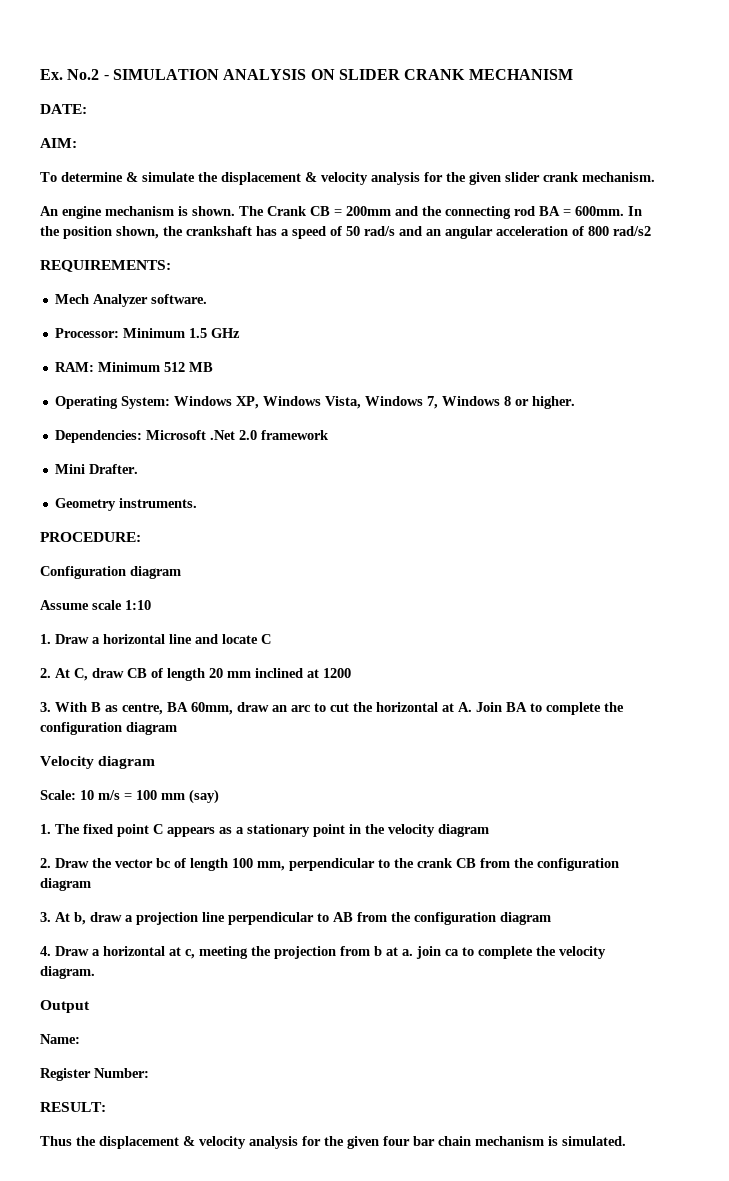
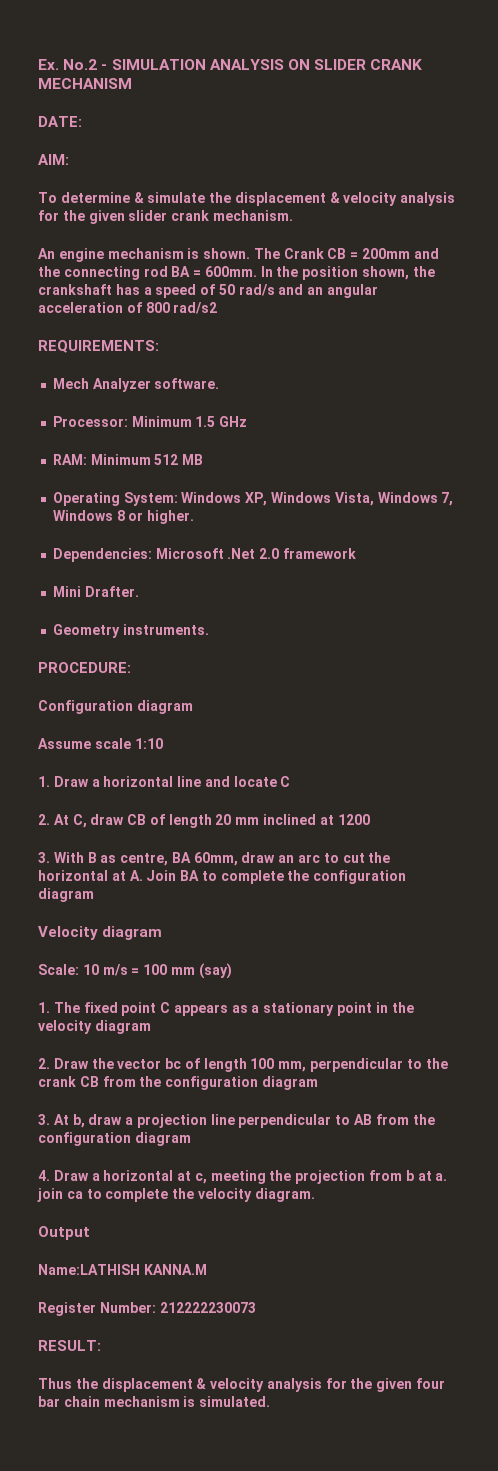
- Name:
+ Name:LATHISH KANNA.M
- Register Number:
+ Register Number: 212222230073

